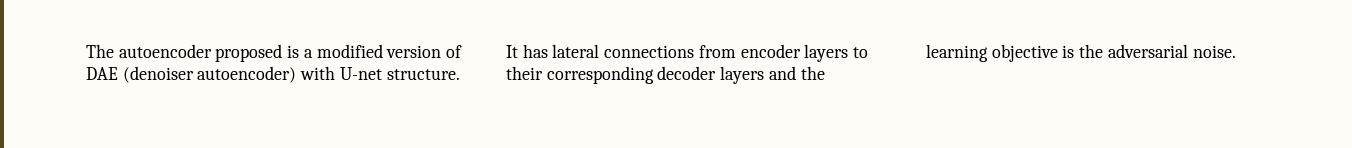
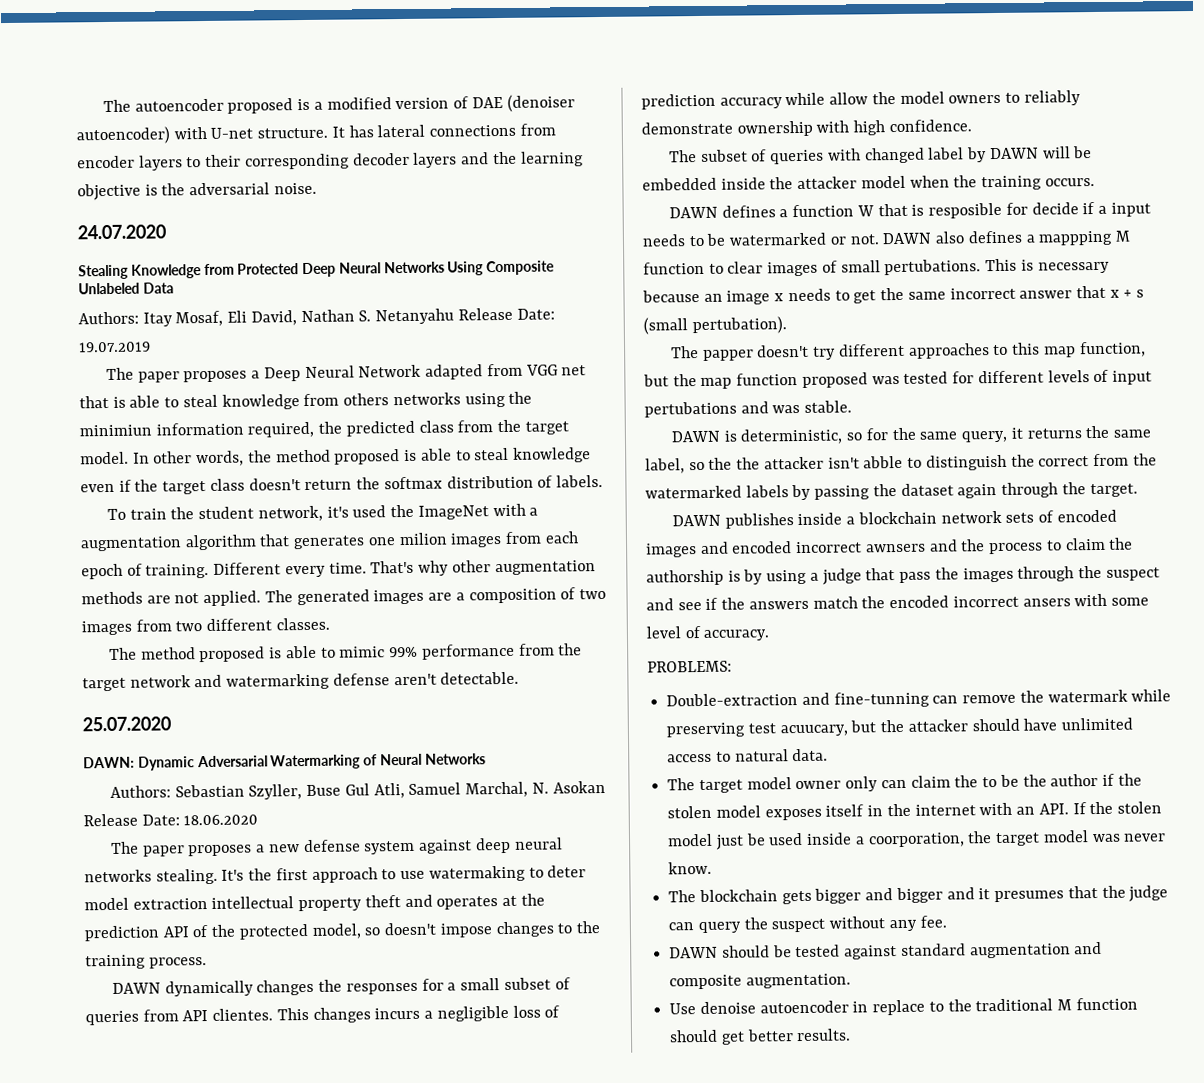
+ 24.07.2020
+ Stealing Knowledge from Protected Deep Neural Networks Using Composite Unlabeled Data
+ Authors: Itay Mosaf, Eli David, Nathan S. Netanyahu Release Date: 19.07.2019
+ The paper proposes a Deep Neural Network adapted from VGG net that is able to steal knowledge from others networks using the minimiun information required, the predicted class from the target model. In other words, the method proposed is able to steal knowledge even if the target class doesn't return the softmax distribution of labels.
+ To train the student network, it's used the ImageNet with a augmentation algorithm that generates one milion images from each epoch of training. Different every time. That's why other augmentation methods are not applied. The generated images are a composition of two images from two different classes.
+ The method proposed is able to mimic 99% performance from the target network and watermarking defense aren't detectable.
+ 25.07.2020
+ DAWN: Dynamic Adversarial Watermarking of Neural Networks
+ Authors: Sebastian Szyller, Buse Gul Atli, Samuel Marchal, N. Asokan Release Date: 18.06.2020
+ The paper proposes a new defense system against deep neural networks stealing. It's the first approach to use watermaking to deter model extraction intellectual property theft and operates at the prediction API of the protected model, so doesn't impose changes to the training process.
+ DAWN dynamically changes the responses for a small subset of queries from API clientes. This changes incurs a negligible loss of prediction accuracy while allow the model owners to reliably demonstrate ownership with high confidence.
+ The subset of queries with changed label by DAWN will be embedded inside the attacker model when the training occurs.
+ DAWN defines a function W that is resposible for decide if a input needs to be watermarked or not. DAWN also defines a mappping M function to clear images of small pertubations. This is necessary because an image x needs to get the same incorrect answer that x + s (small pertubation).
+ The papper doesn't try different approaches to this map function, but the map function proposed was tested for different levels of input pertubations and was stable.
+ DAWN is deterministic, so for the same query, it returns the same label, so the the attacker isn't abble to distinguish the correct from the watermarked labels by passing the dataset again through the target.
+ DAWN publishes inside a blockchain network sets of encoded images and encoded incorrect awnsers and the process to claim the authorship is by using a judge that pass the images through the suspect and see if the answers match the encoded incorrect ansers with some level of accuracy.
+ PROBLEMS:
+ Double-extraction and fine-tunning can remove the watermark while preserving test acuucary, but the attacker should have unlimited access to natural data.
+ The target model owner only can claim the to be the author if the stolen model exposes itself in the internet with an API. If the stolen model just be used inside a coorporation, the target model was never know.
+ The blockchain gets bigger and bigger and it presumes that the judge can query the suspect without any fee.
+ DAWN should be tested against standard augmentation and composite augmentation.
+ Use denoise autoencoder in replace to the traditional M function should get better results.

